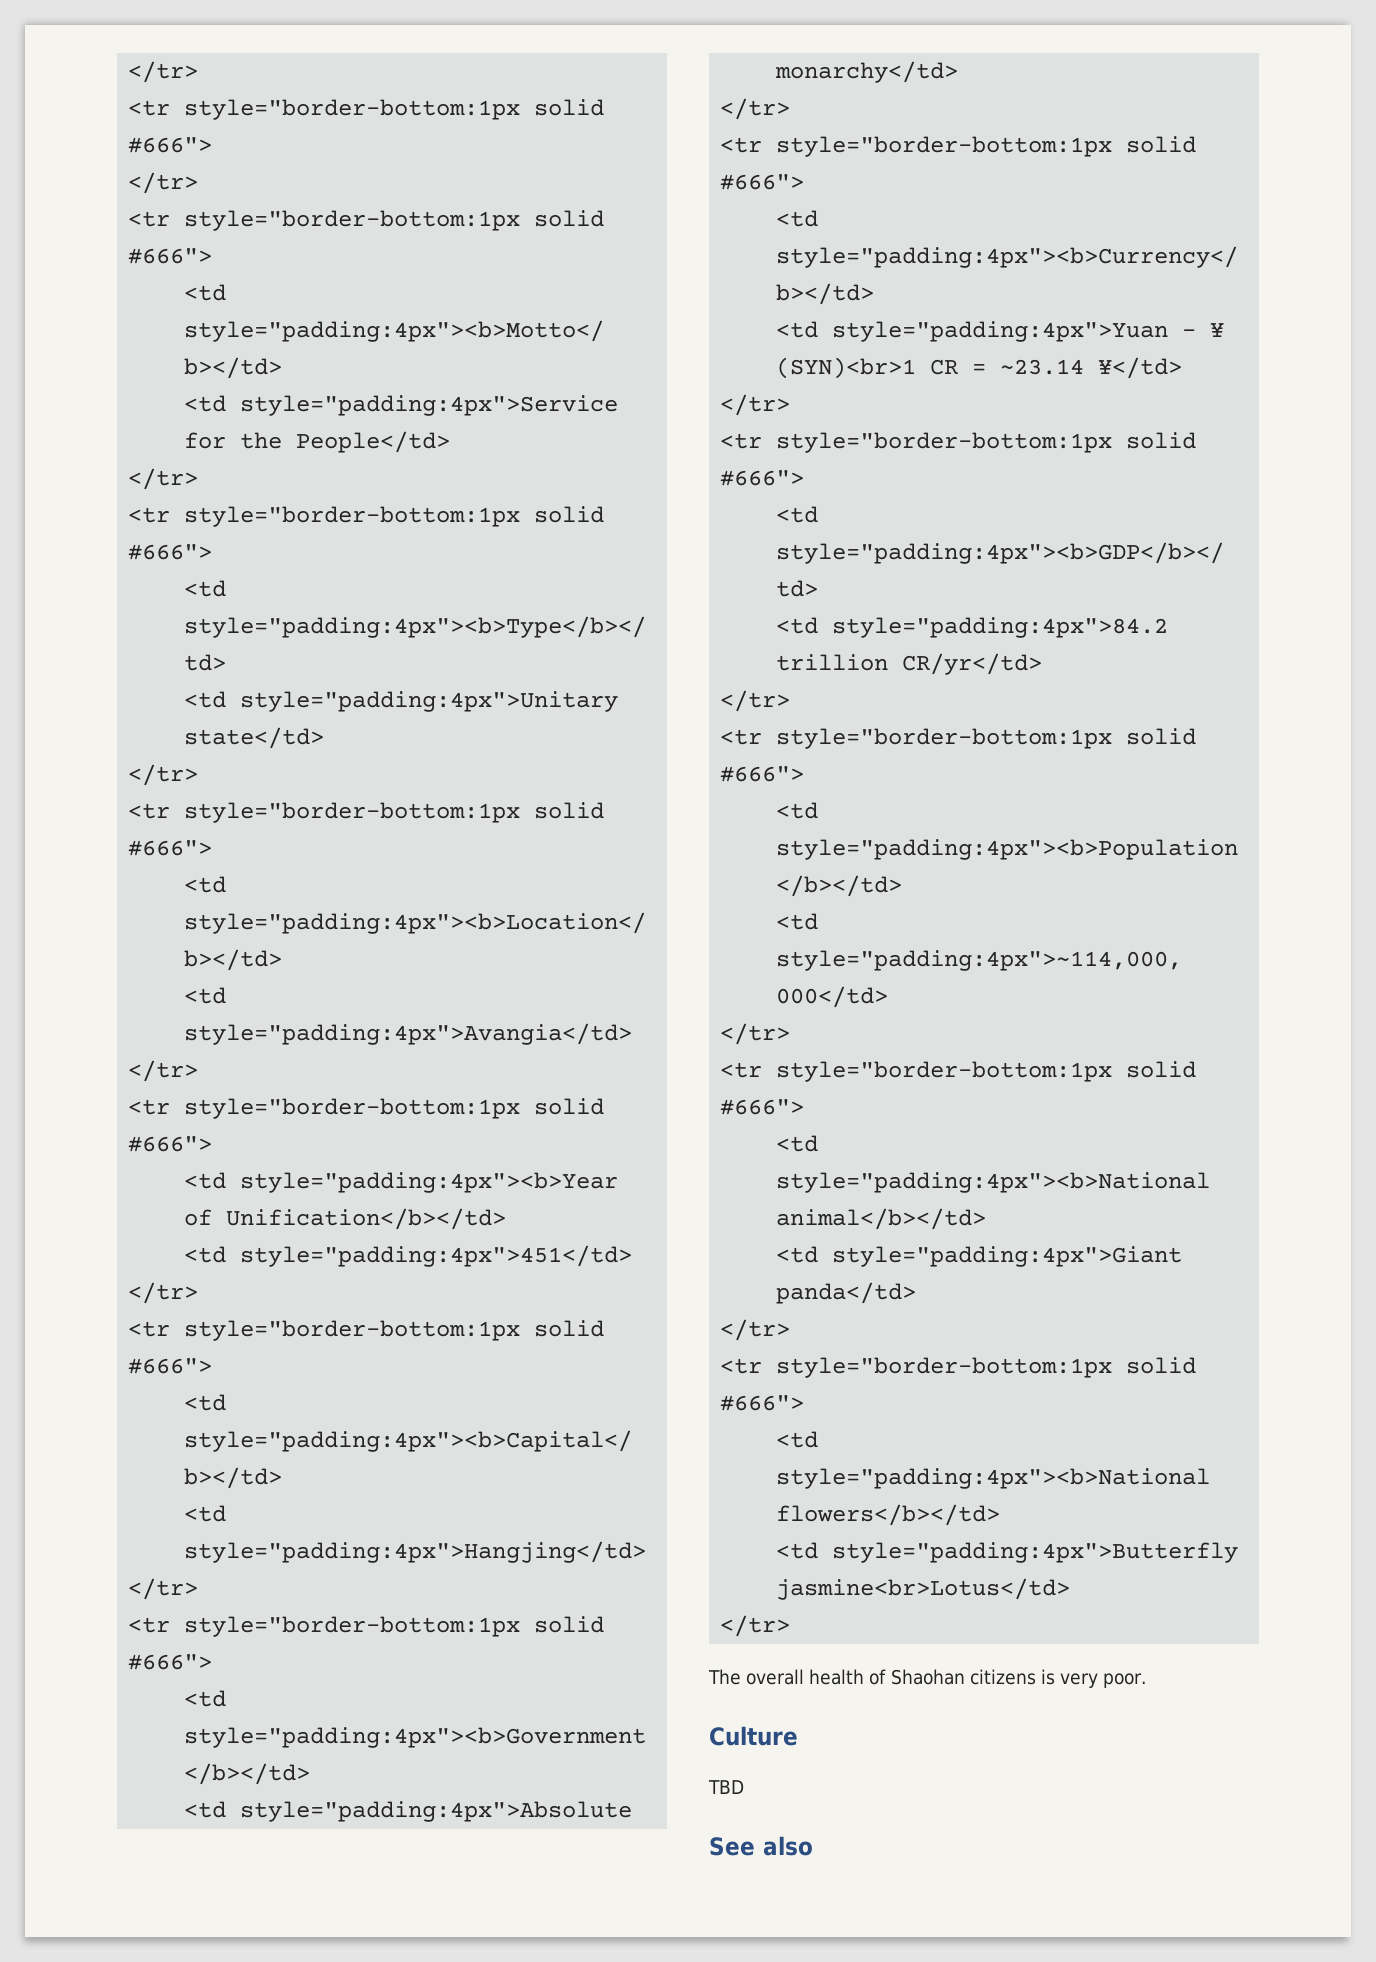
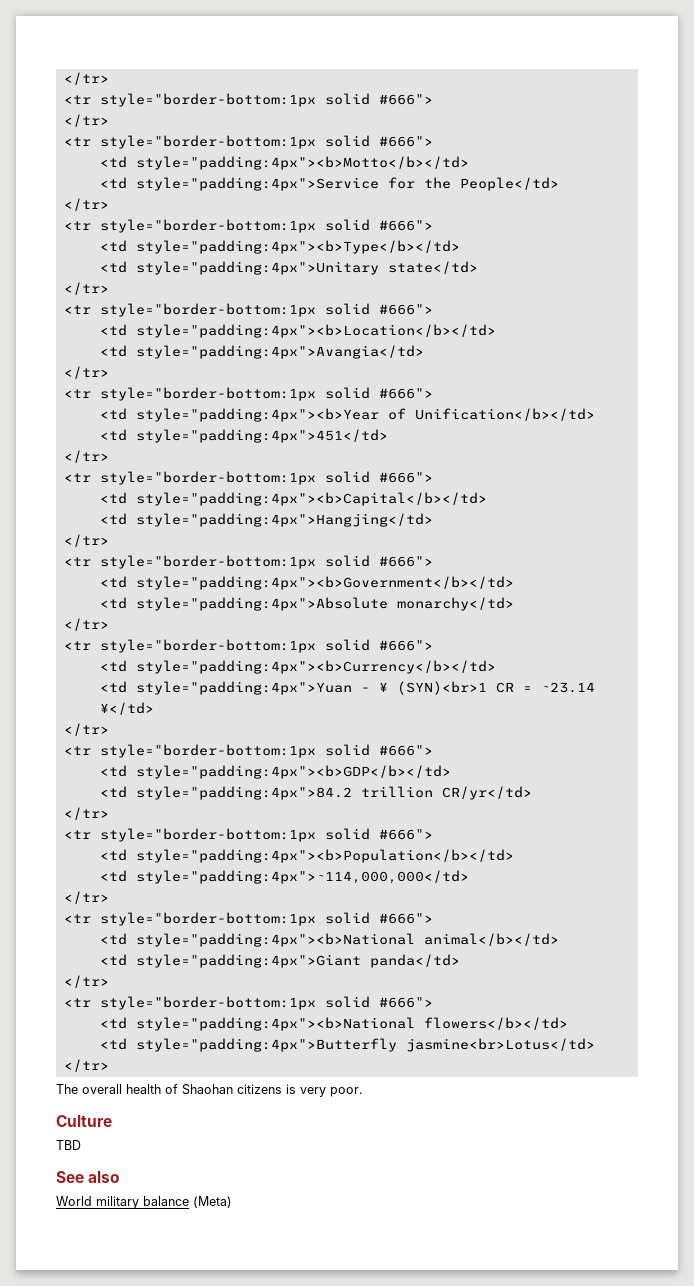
+ World military balance (Meta)

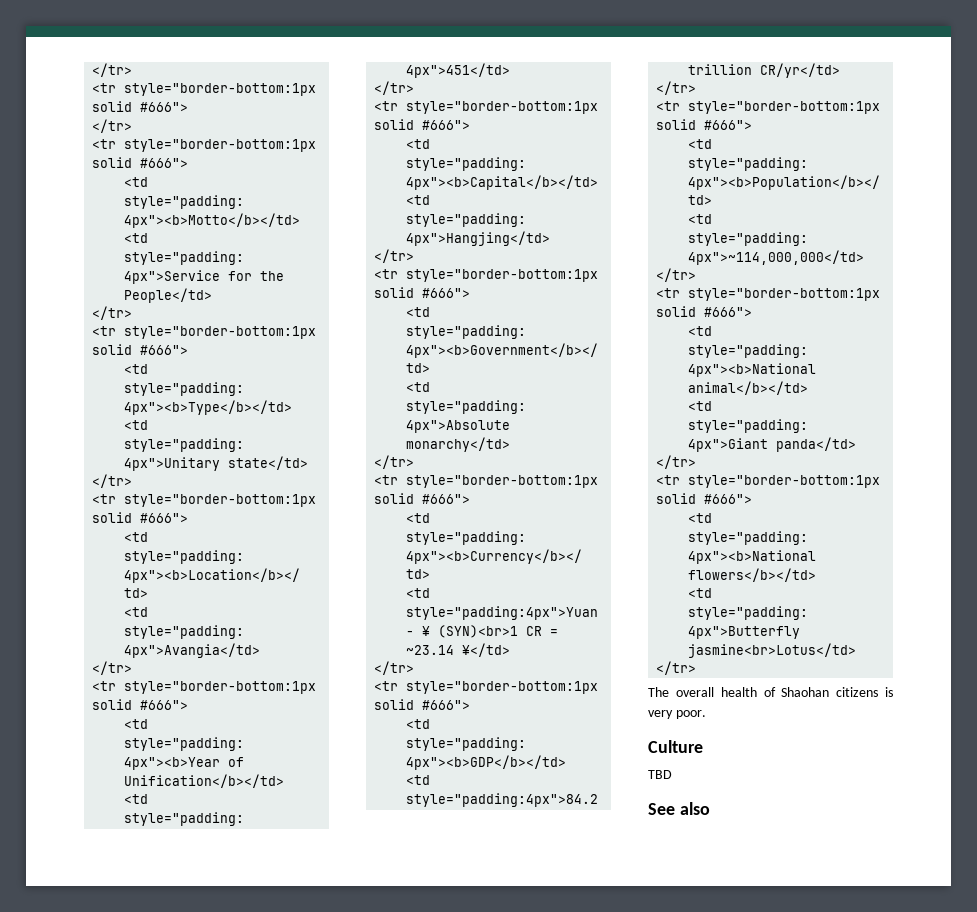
- World military balance (Meta)

